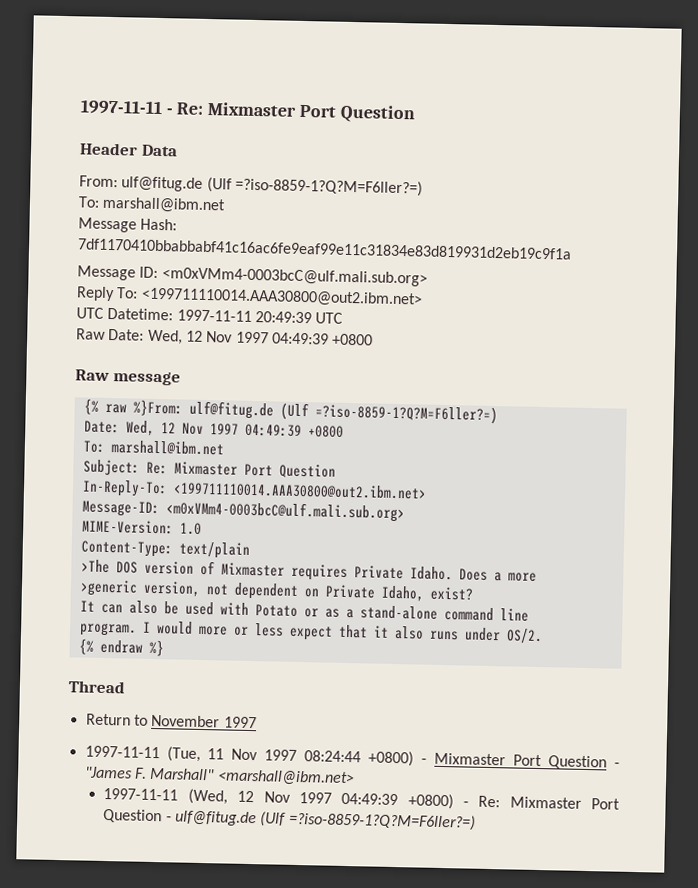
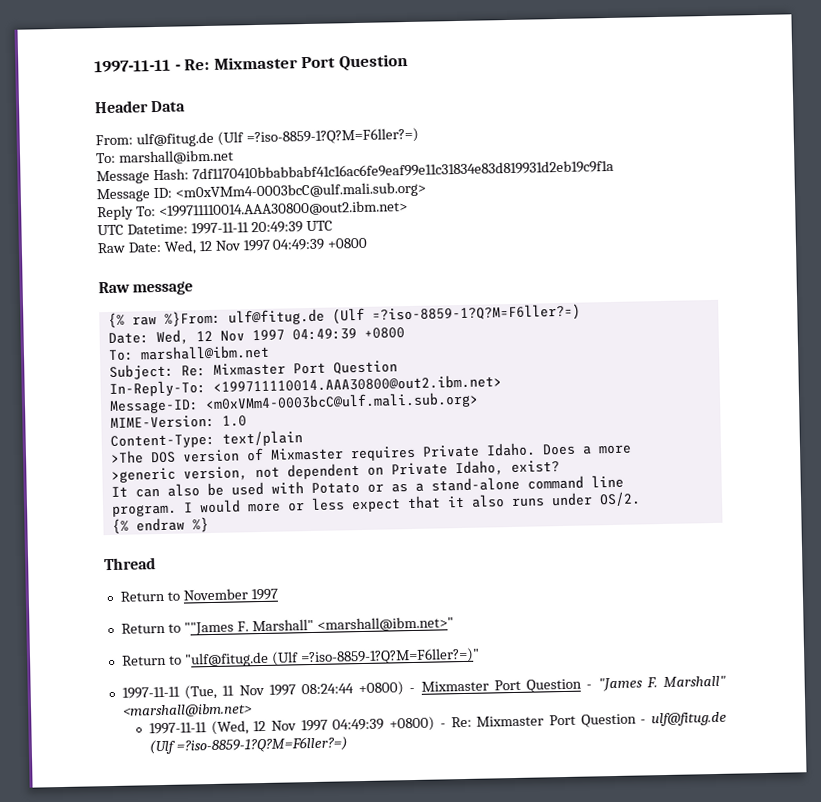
+ Return to ""James F. Marshall" <marshall@ibm.net>"
+ Return to "ulf@fitug.de (Ulf =?iso-8859-1?Q?M=F6ller?=)"

